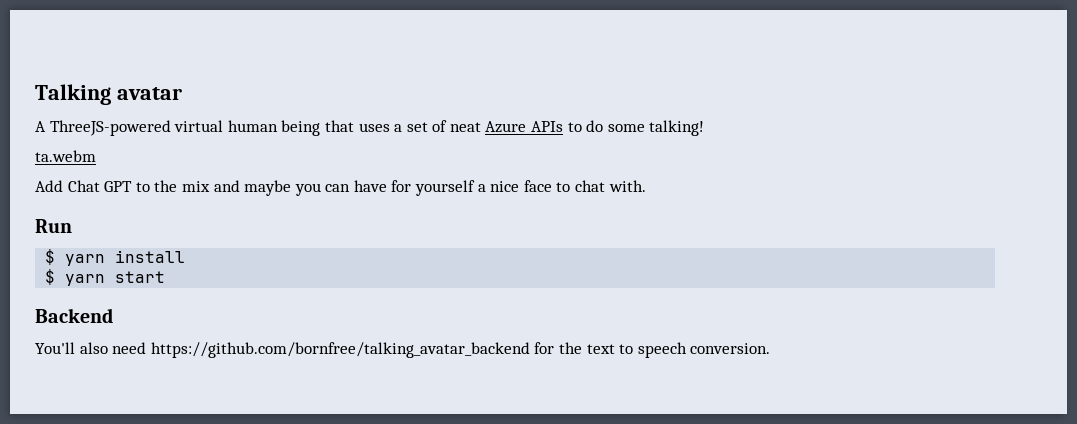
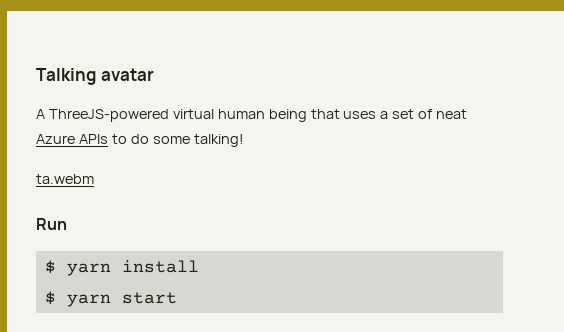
- Add Chat GPT to the mix and maybe you can have for yourself a nice face to chat with.
- Backend
- You'll also need https://github.com/bornfree/talking_avatar_backend for the text to speech conversion.

